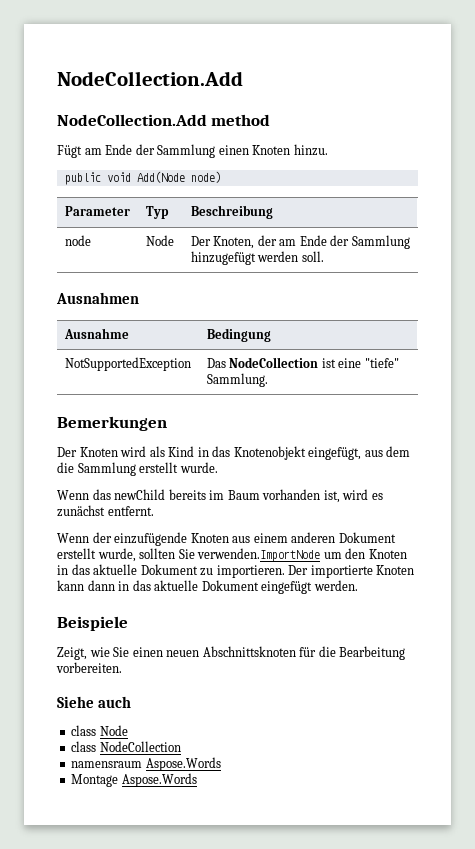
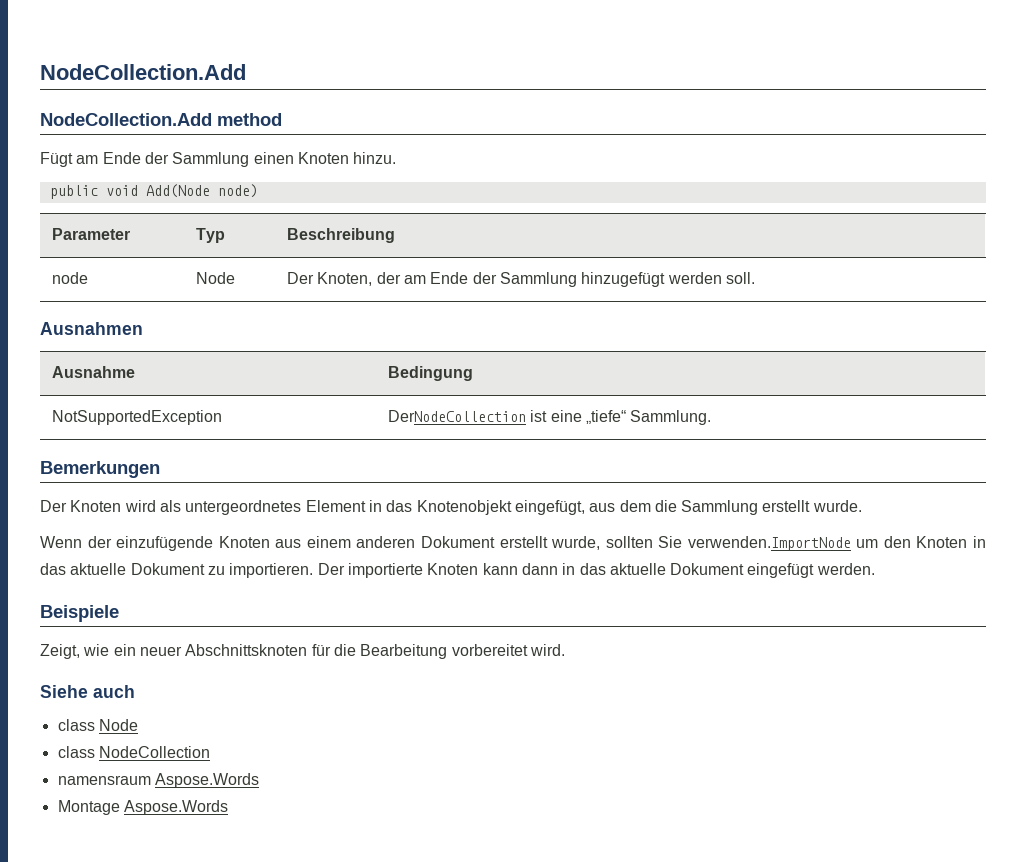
- NotSupportedException | Das NodeCollection ist eine "tiefe" Sammlung.
+ NotSupportedException | DerNodeCollection ist eine „tiefe“ Sammlung.
- Der Knoten wird als Kind in das Knotenobjekt eingefügt, aus dem die Sammlung erstellt wurde.
+ Der Knoten wird als untergeordnetes Element in das Knotenobjekt eingefügt, aus dem die Sammlung erstellt wurde.
- Wenn das newChild bereits im Baum vorhanden ist, wird es zunächst entfernt.
- Zeigt, wie Sie einen neuen Abschnittsknoten für die Bearbeitung vorbereiten.
+ Zeigt, wie ein neuer Abschnittsknoten für die Bearbeitung vorbereitet wird.

